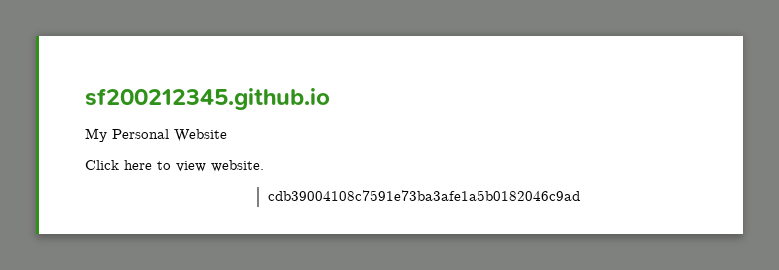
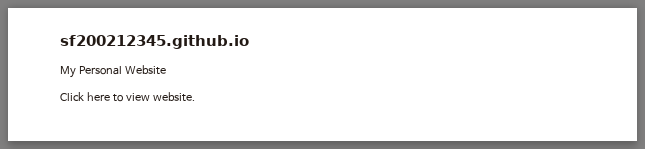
- cdb39004108c7591e73ba3afe1a5b0182046c9ad

